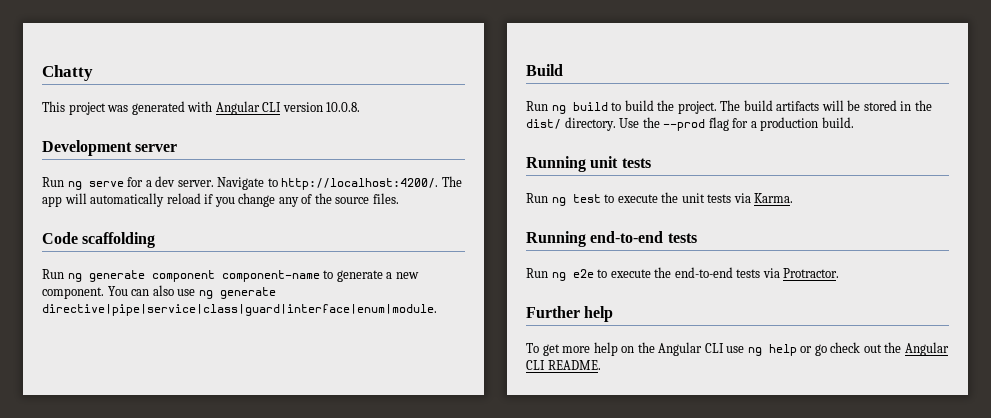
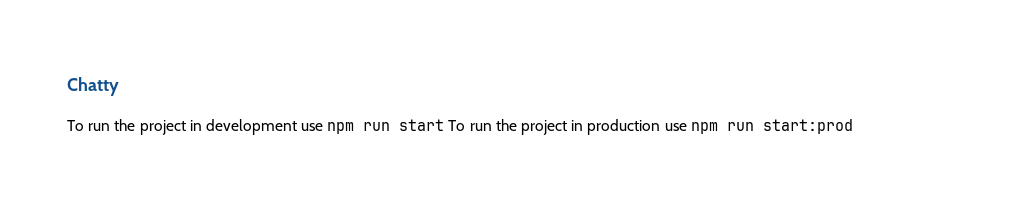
- This project was generated with Angular CLI version 10.0.8.
- Development server
- Run ng serve for a dev server. Navigate to http://localhost:4200/. The app will automatically reload if you change any of the source files.
- Code scaffolding
- Run ng generate component component-name to generate a new component. You can also use ng generate directive|pipe|service|class|guard|interface|enum|module.
- Build
- Run ng build to build the project. The build artifacts will be stored in the dist/ directory. Use the --prod flag for a production build.
- Running unit tests
- Run ng test to execute the unit tests via Karma.
- Running end-to-end tests
- Run ng e2e to execute the end-to-end tests via Protractor.
- Further help
- To get more help on the Angular CLI use ng help or go check out the Angular CLI README.
+ To run the project in development use npm run start To run the project in production use npm run start:prod

